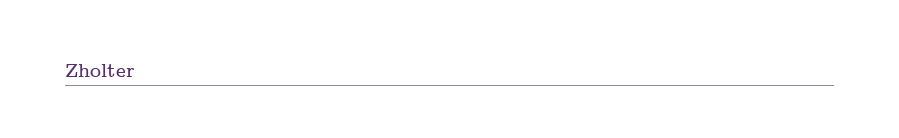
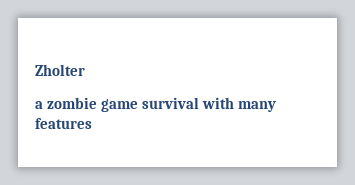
+ a zombie game survival with many features

